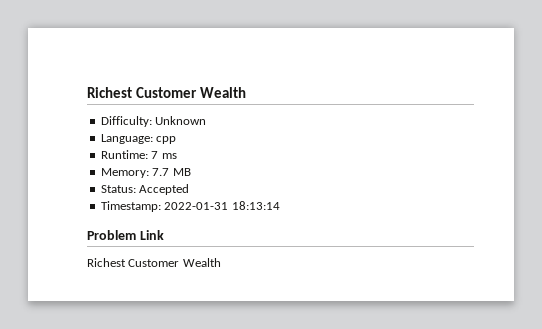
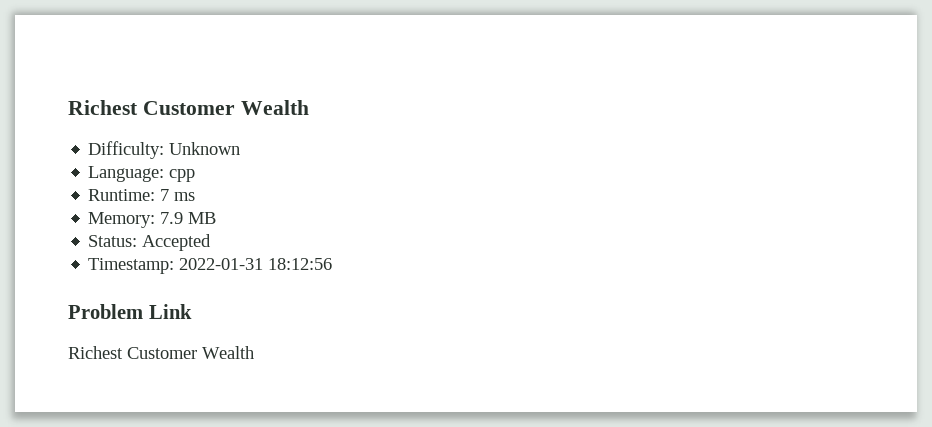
- Memory: 7.7 MB
+ Memory: 7.9 MB
- Timestamp: 2022-01-31 18:13:14
+ Timestamp: 2022-01-31 18:12:56

